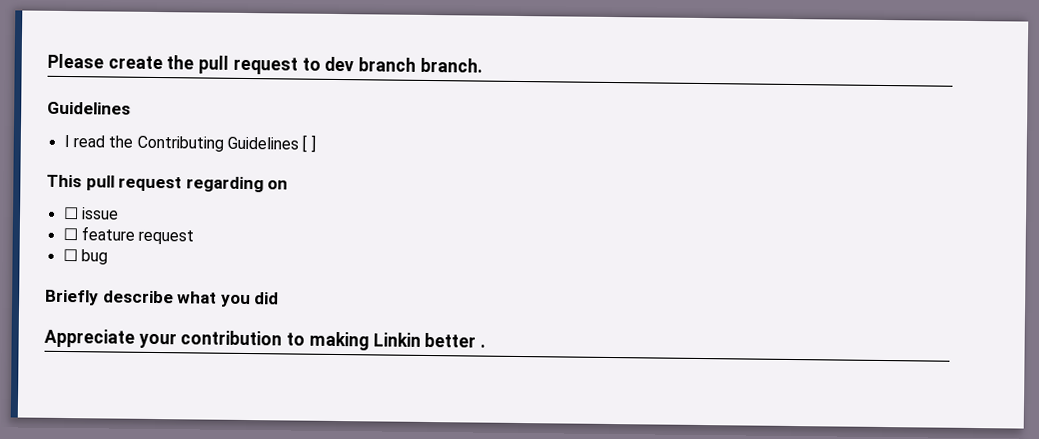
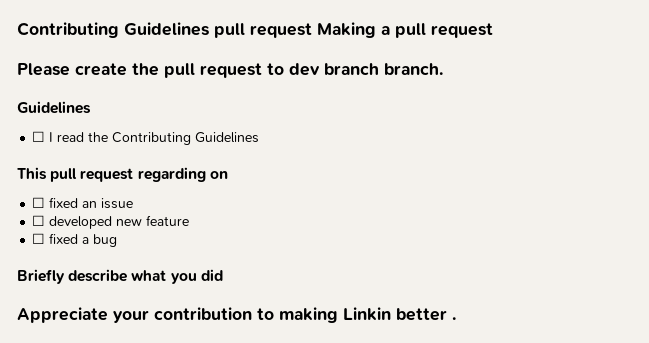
+ Contributing Guidelines pull request Making a pull request
- I read the Contributing Guidelines [ ]
+ ☐ I read the Contributing Guidelines
- ☐ issue
+ ☐ fixed an issue
- ☐ feature request
- ☐ bug
+ ☐ developed new feature
+ ☐ fixed a bug

